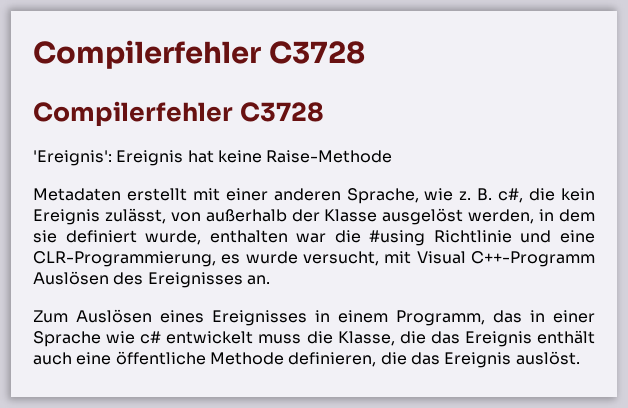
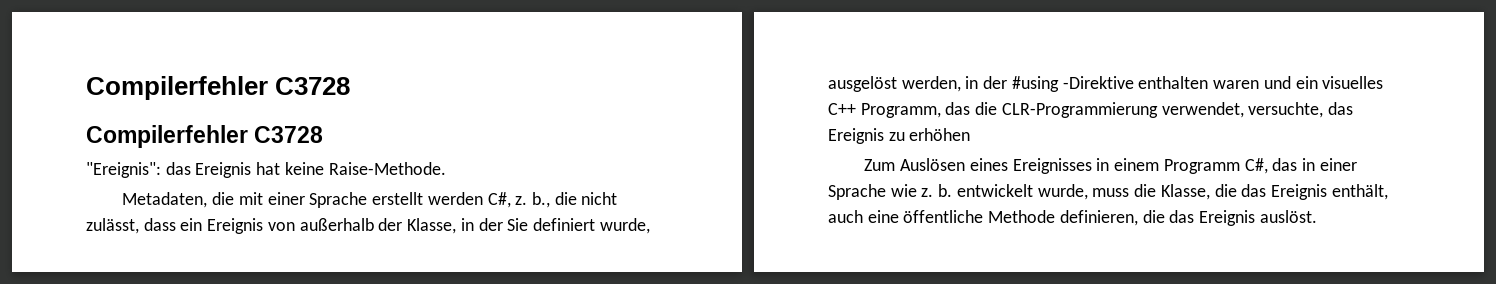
- 'Ereignis': Ereignis hat keine Raise-Methode
- Metadaten erstellt mit einer anderen Sprache, wie z. B. c#, die kein Ereignis zulässt, von außerhalb der Klasse ausgelöst werden, in dem sie definiert wurde, enthalten war die #using Richtlinie und eine CLR-Programmierung, es wurde versucht, mit Visual C++-Programm Auslösen des Ereignisses an.
+ "Ereignis": das Ereignis hat keine Raise-Methode.
+ Metadaten, die mit einer Sprache erstellt werden C#, z. b., die nicht zulässt, dass ein Ereignis von außerhalb der Klasse, in der Sie definiert wurde, ausgelöst werden, in der #using -Direktive enthalten waren und ein visuelles C++ Programm, das die CLR-Programmierung verwendet, versuchte, das Ereignis zu erhöhen
- Zum Auslösen eines Ereignisses in einem Programm, das in einer Sprache wie c# entwickelt muss die Klasse, die das Ereignis enthält auch eine öffentliche Methode definieren, die das Ereignis auslöst.
+ Zum Auslösen eines Ereignisses in einem Programm C#, das in einer Sprache wie z. b. entwickelt wurde, muss die Klasse, die das Ereignis enthält, auch eine öffentliche Methode definieren, die das Ereignis auslöst.

